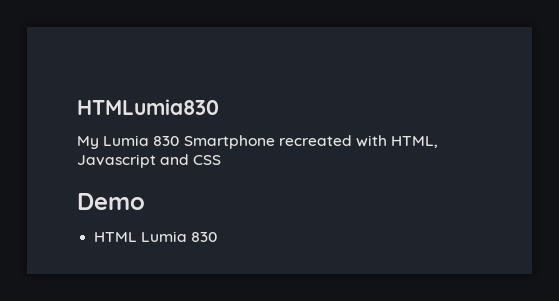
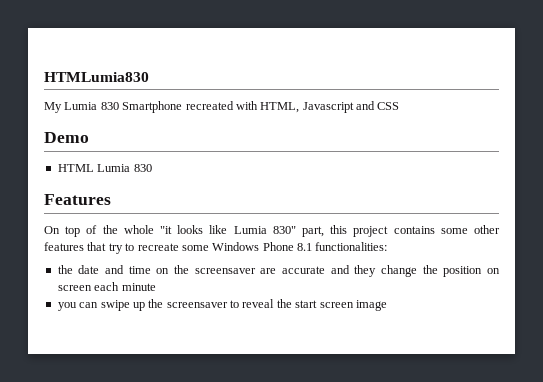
+ Features
+ On top of the whole "it looks like Lumia 830" part, this project contains some other features that try to recreate some Windows Phone 8.1 functionalities:
+ the date and time on the screensaver are accurate and they change the position on screen each minute
+ you can swipe up the screensaver to reveal the start screen image

